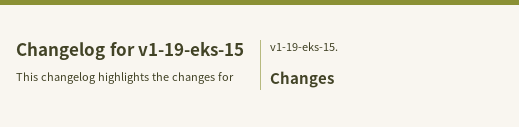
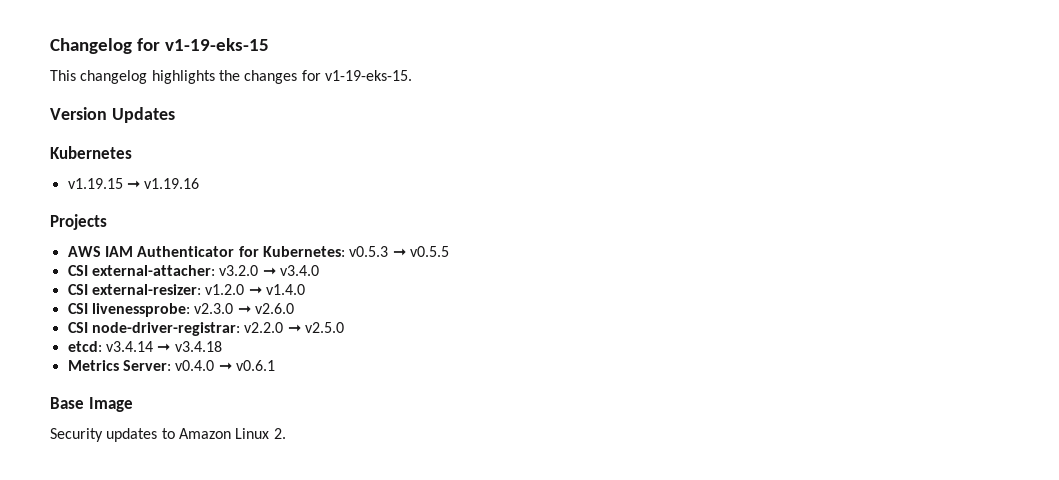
- Changes
+ Version Updates
+ Kubernetes
+ v1.19.15 ➞ v1.19.16
+ Projects
+ AWS IAM Authenticator for Kubernetes: v0.5.3 ➞ v0.5.5
+ CSI external-attacher: v3.2.0 ➞ v3.4.0
+ CSI external-resizer: v1.2.0 ➞ v1.4.0
+ CSI livenessprobe: v2.3.0 ➞ v2.6.0
+ CSI node-driver-registrar: v2.2.0 ➞ v2.5.0
+ etcd: v3.4.14 ➞ v3.4.18
+ Metrics Server: v0.4.0 ➞ v0.6.1
+ Base Image
+ Security updates to Amazon Linux 2.

